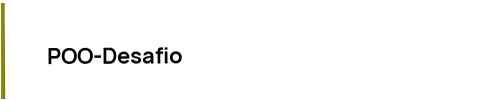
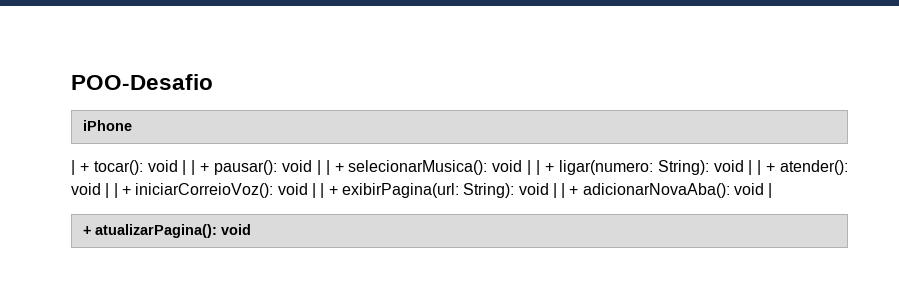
+ iPhone
+ | + tocar(): void | | + pausar(): void | | + selecionarMusica(): void | | + ligar(numero: String): void | | + atender(): void | | + iniciarCorreioVoz(): void | | + exibirPagina(url: String): void | | + adicionarNovaAba(): void |
+ + atualizarPagina(): void

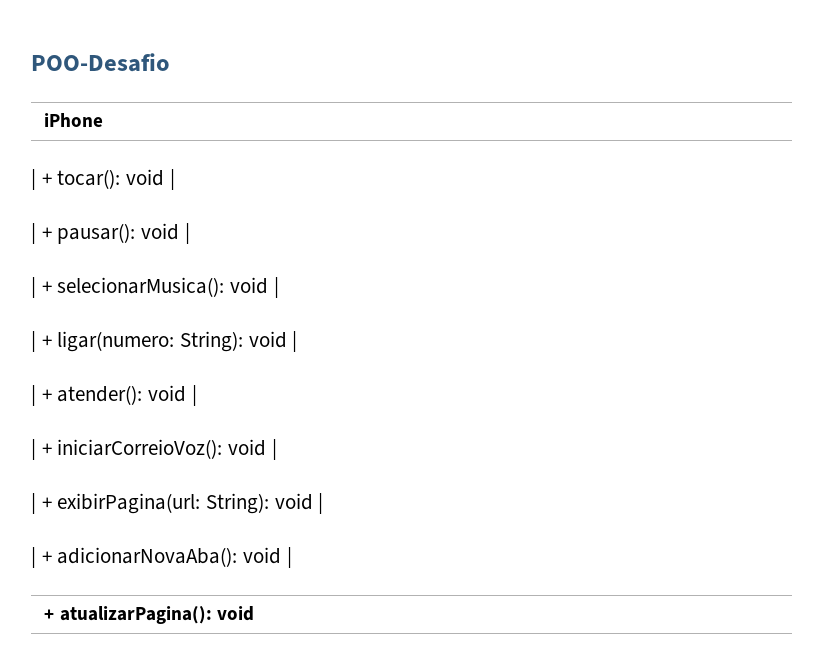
- | + tocar(): void | | + pausar(): void | | + selecionarMusica(): void | | + ligar(numero: String): void | | + atender(): void | | + iniciarCorreioVoz(): void | | + exibirPagina(url: String): void | | + adicionarNovaAba(): void |
+ | + tocar(): void |
+ | + pausar(): void |
+ | + selecionarMusica(): void |
+ | + ligar(numero: String): void |
+ | + atender(): void |
+ | + iniciarCorreioVoz(): void |
+ | + exibirPagina(url: String): void |
+ | + adicionarNovaAba(): void |

